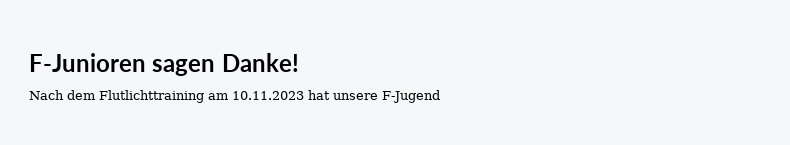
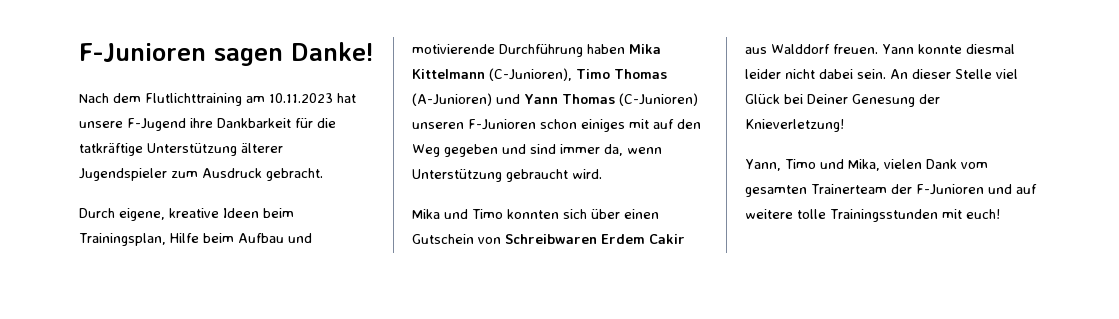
- Nach dem Flutlichttraining am 10.11.2023 hat unsere F-Jugend
+ Nach dem Flutlichttraining am 10.11.2023 hat unsere F-Jugend ihre Dankbarkeit für die tatkräftige Unterstützung älterer Jugendspieler zum Ausdruck gebracht.
+ Durch eigene, kreative Ideen beim Trainingsplan, Hilfe beim Aufbau und motivierende Durchführung haben Mika Kittelmann (C-Junioren), Timo Thomas (A-Junioren) und Yann Thomas (C-Junioren) unseren F-Junioren schon einiges mit auf den Weg gegeben und sind immer da, wenn Unterstützung gebraucht wird.
+ Mika und Timo konnten sich über einen Gutschein von Schreibwaren Erdem Cakir aus Walddorf freuen. Yann konnte diesmal leider nicht dabei sein. An dieser Stelle viel Glück bei Deiner Genesung der Knieverletzung!
+ Yann, Timo und Mika, vielen Dank vom gesamten Trainerteam der F-Junioren und auf weitere tolle Trainingsstunden mit euch!

